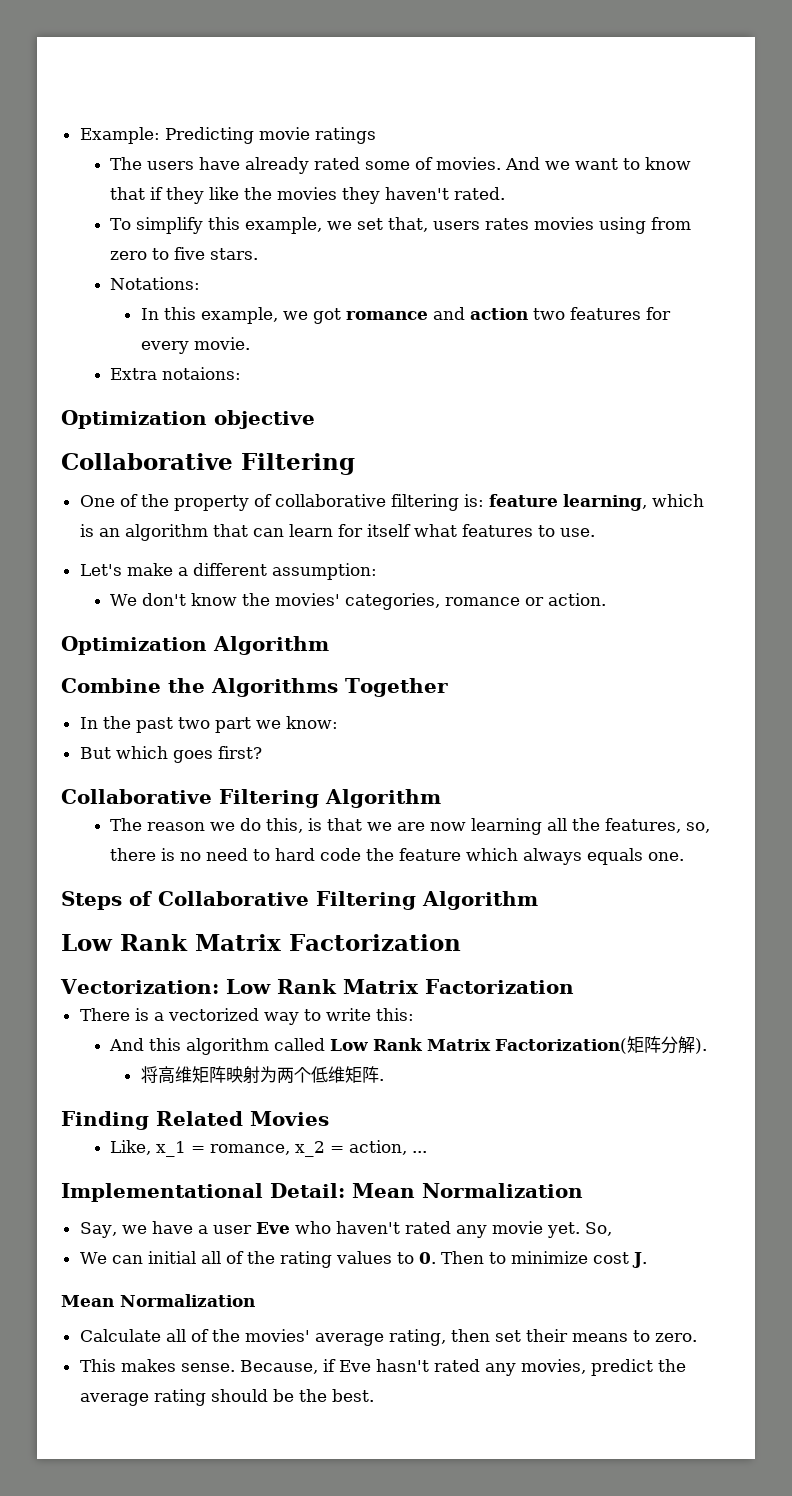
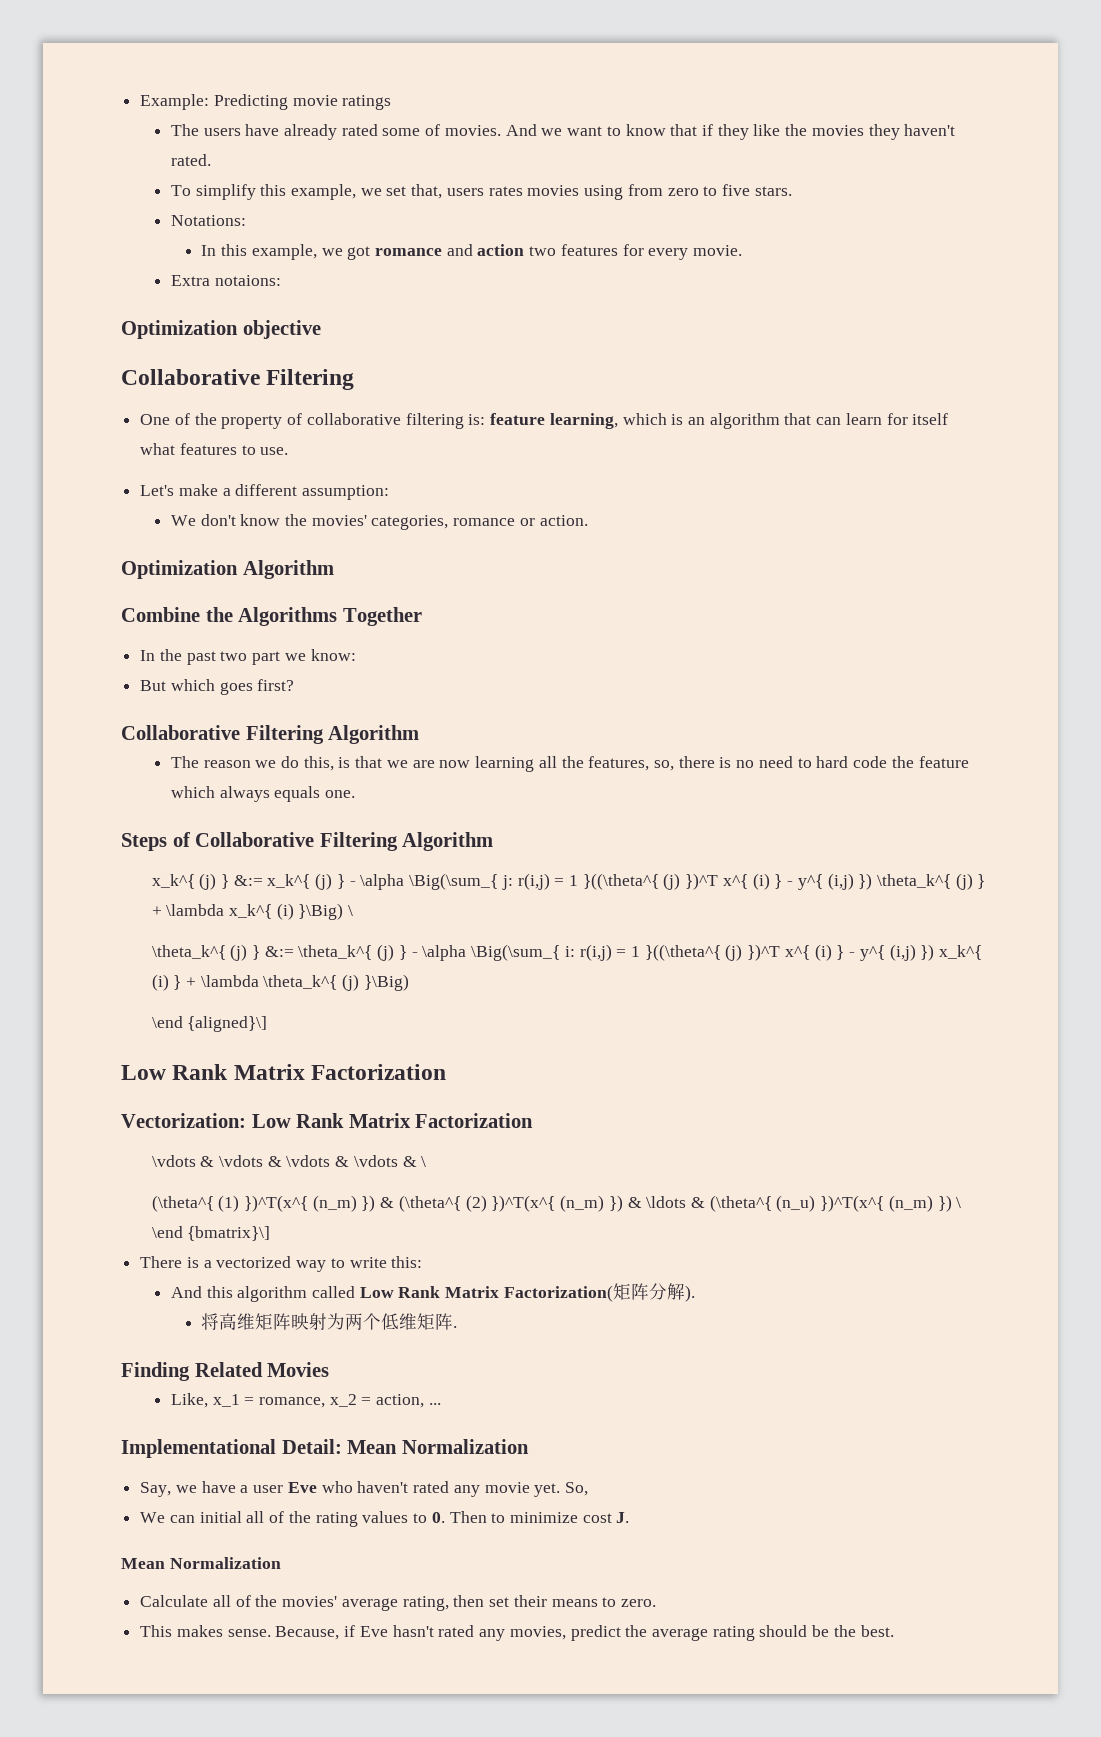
+ x_k^{ (j) } &:= x_k^{ (j) } - \alpha \Big(\sum_{ j: r(i,j) = 1 }((\theta^{ (j) })^T x^{ (i) } - y^{ (i,j) }) \theta_k^{ (j) } + \lambda x_k^{ (i) }\Big) \
+ \theta_k^{ (j) } &:= \theta_k^{ (j) } - \alpha \Big(\sum_{ i: r(i,j) = 1 }((\theta^{ (j) })^T x^{ (i) } - y^{ (i,j) }) x_k^{ (i) } + \lambda \theta_k^{ (j) }\Big)
+ \end {aligned}\]
+ \vdots & \vdots & \vdots & \vdots & \
+ (\theta^{ (1) })^T(x^{ (n_m) }) & (\theta^{ (2) })^T(x^{ (n_m) }) & \ldots & (\theta^{ (n_u) })^T(x^{ (n_m) }) \ \end {bmatrix}\]

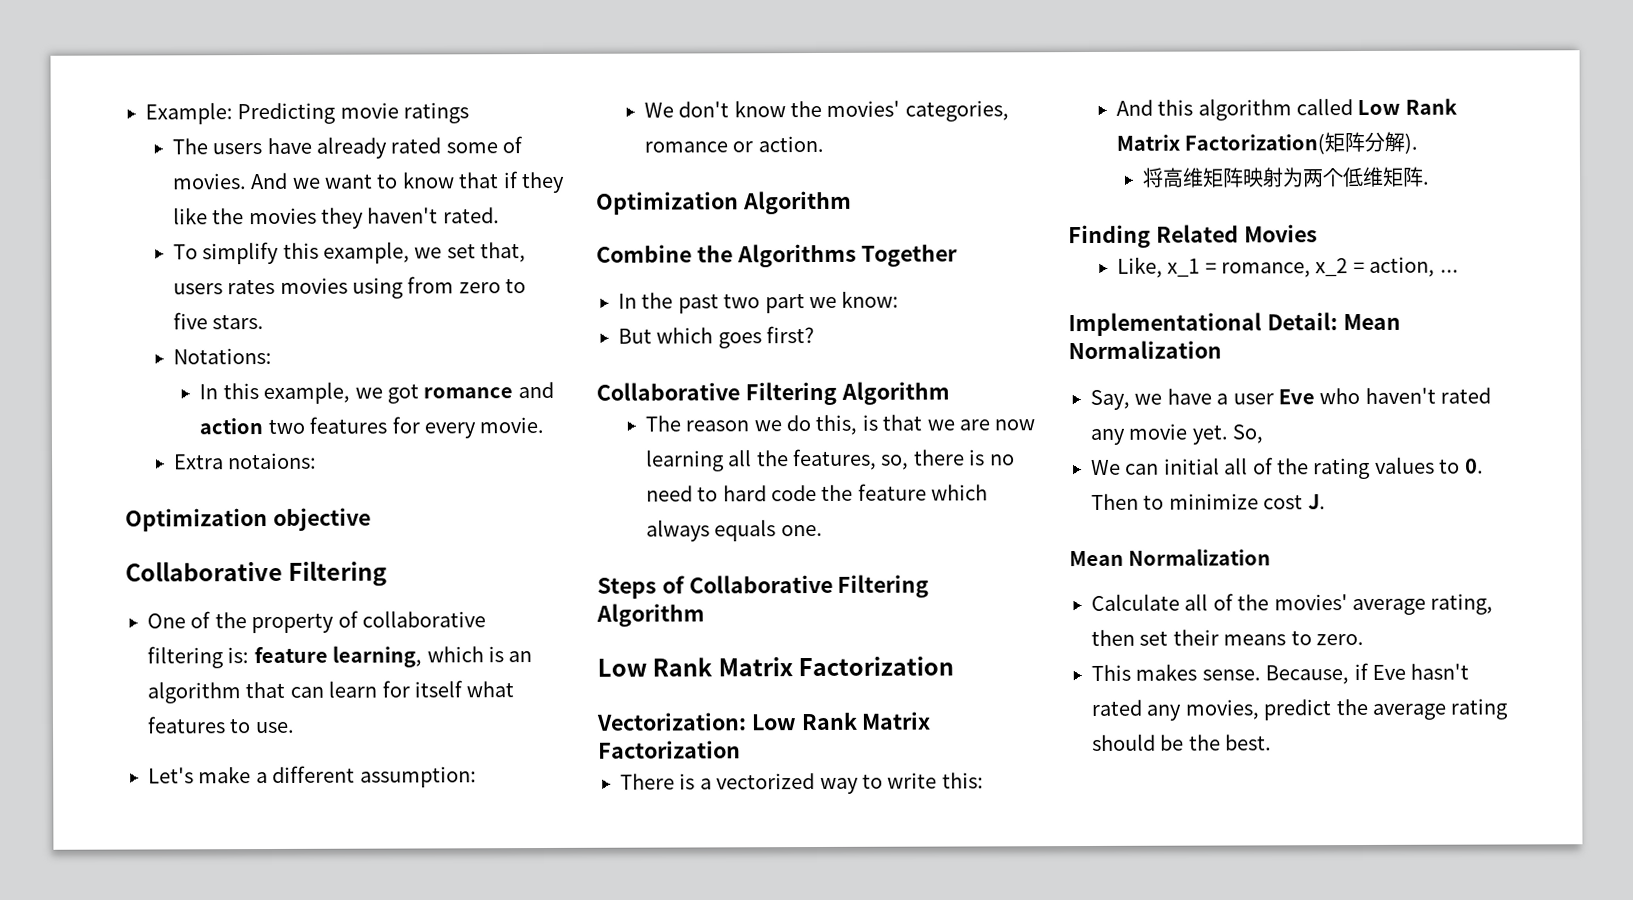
- x_k^{ (j) } &:= x_k^{ (j) } - \alpha \Big(\sum_{ j: r(i,j) = 1 }((\theta^{ (j) })^T x^{ (i) } - y^{ (i,j) }) \theta_k^{ (j) } + \lambda x_k^{ (i) }\Big) \
- \theta_k^{ (j) } &:= \theta_k^{ (j) } - \alpha \Big(\sum_{ i: r(i,j) = 1 }((\theta^{ (j) })^T x^{ (i) } - y^{ (i,j) }) x_k^{ (i) } + \lambda \theta_k^{ (j) }\Big)
- \end {aligned}\]
- \vdots & \vdots & \vdots & \vdots & \
- (\theta^{ (1) })^T(x^{ (n_m) }) & (\theta^{ (2) })^T(x^{ (n_m) }) & \ldots & (\theta^{ (n_u) })^T(x^{ (n_m) }) \ \end {bmatrix}\]

